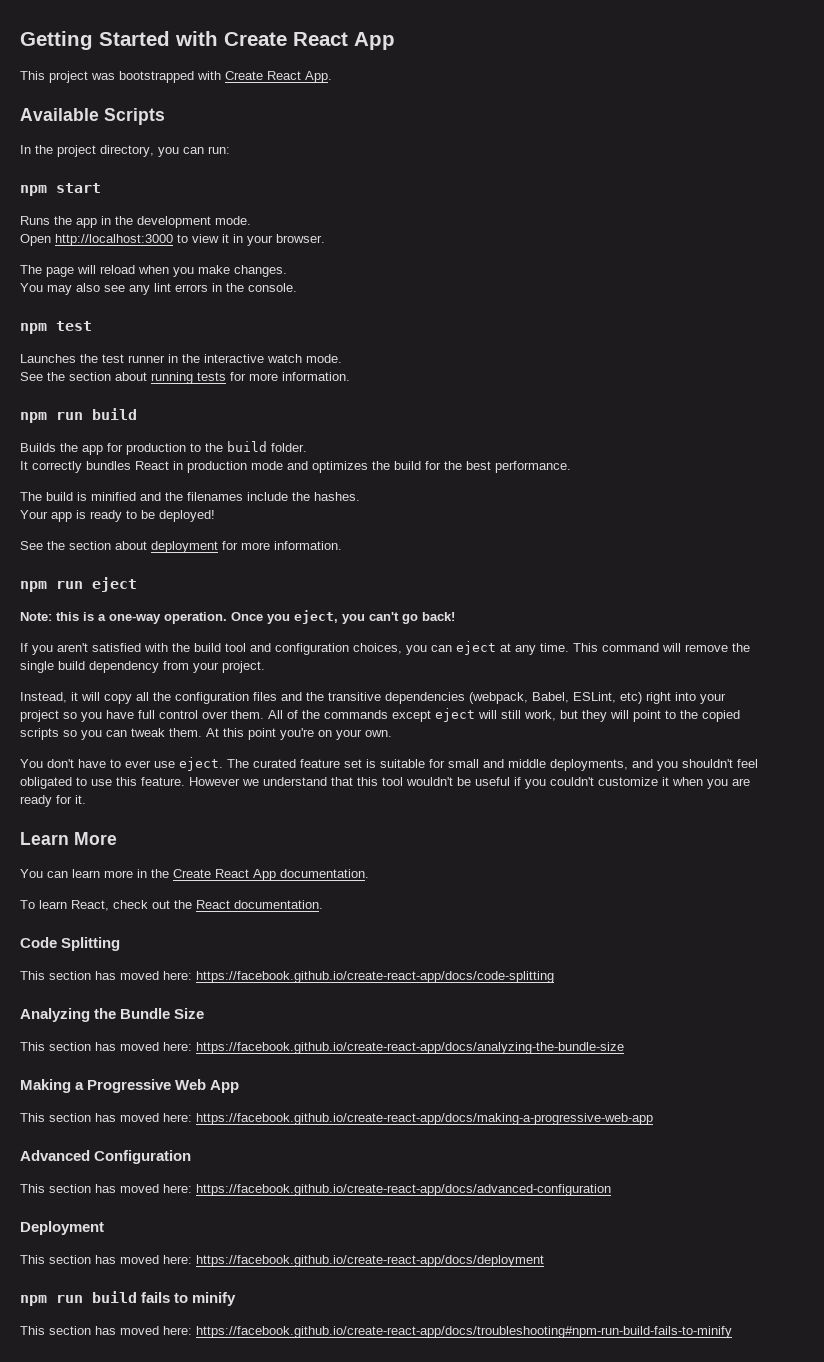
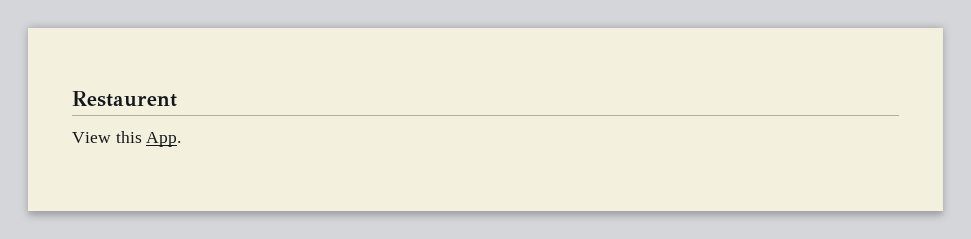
- Getting Started with Create React App
- This project was bootstrapped with Create React App.
- Available Scripts
- In the project directory, you can run:
- npm start
- Runs the app in the development mode.
- Open http://localhost:3000 to view it in your browser.
- The page will reload when you make changes.
- You may also see any lint errors in the console.
- npm test
- Launches the test runner in the interactive watch mode.
- See the section about running tests for more information.
- npm run build
- Builds the app for production to the build folder.
- It correctly bundles React in production mode and optimizes the build for the best performance.
- The build is minified and the filenames include the hashes.
- Your app is ready to be deployed!
- See the section about deployment for more information.
- npm run eject
- Note: this is a one-way operation. Once you eject, you can't go back!
- If you aren't satisfied with the build tool and configuration choices, you can eject at any time. This command will remove the single build dependency from your project.
- Instead, it will copy all the configuration files and the transitive dependencies (webpack, Babel, ESLint, etc) right into your project so you have full control over them. All of the commands except eject will still work, but they will point to the copied scripts so you can tweak them. At this point you're on your own.
- You don't have to ever use eject. The curated feature set is suitable for small and middle deployments, and you shouldn't feel obligated to use this feature. However we understand that this tool wouldn't be useful if you couldn't customize it when you are ready for it.
- Learn More
- You can learn more in the Create React App documentation.
- To learn React, check out the React documentation.
- Code Splitting
- This section has moved here: https://facebook.github.io/create-react-app/docs/code-splitting
- Analyzing the Bundle Size
- This section has moved here: https://facebook.github.io/create-react-app/docs/analyzing-the-bundle-size
- Making a Progressive Web App
- This section has moved here: https://facebook.github.io/create-react-app/docs/making-a-progressive-web-app
- Advanced Configuration
- This section has moved here: https://facebook.github.io/create-react-app/docs/advanced-configuration
- Deployment
- This section has moved here: https://facebook.github.io/create-react-app/docs/deployment
- npm run build fails to minify
- This section has moved here: https://facebook.github.io/create-react-app/docs/troubleshooting#npm-run-build-fails-to-minify
+ Restaurent
+ View this App.

